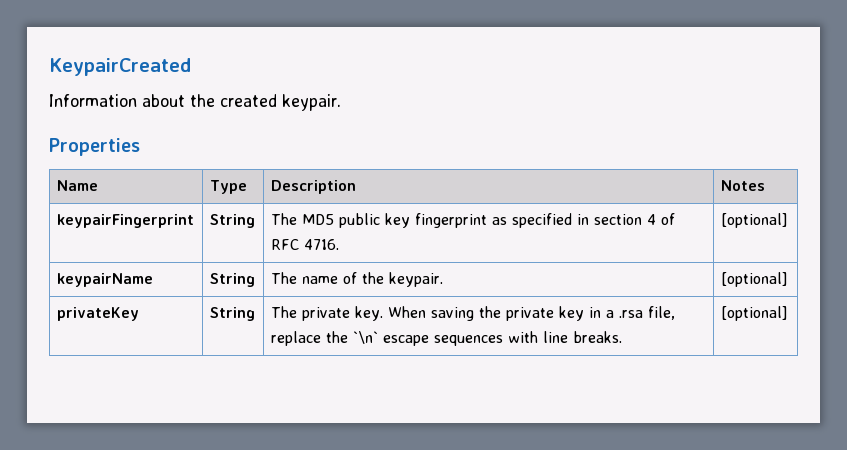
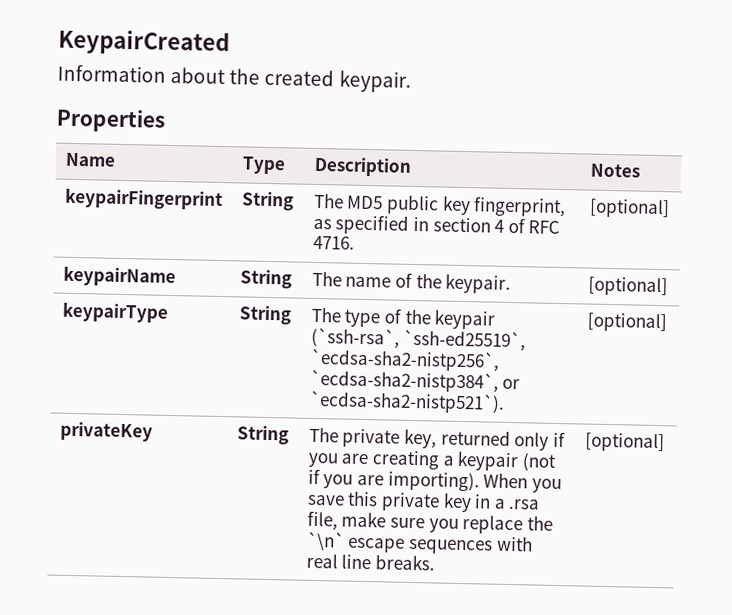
- keypairFingerprint | String | The MD5 public key fingerprint as specified in section 4 of RFC 4716. | [optional]
+ keypairFingerprint | String | The MD5 public key fingerprint, as specified in section 4 of RFC 4716. | [optional]
- privateKey | String | The private key. When saving the private key in a .rsa file, replace the `\n` escape sequences with line breaks. | [optional]
+ keypairType | String | The type of the keypair (`ssh-rsa`, `ssh-ed25519`, `ecdsa-sha2-nistp256`, `ecdsa-sha2-nistp384`, or `ecdsa-sha2-nistp521`). | [optional]
+ privateKey | String | The private key, returned only if you are creating a keypair (not if you are importing). When you save this private key in a .rsa file, make sure you replace the `\n` escape sequences with real line breaks. | [optional]

